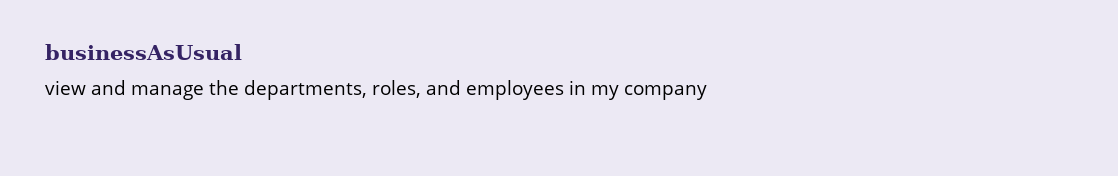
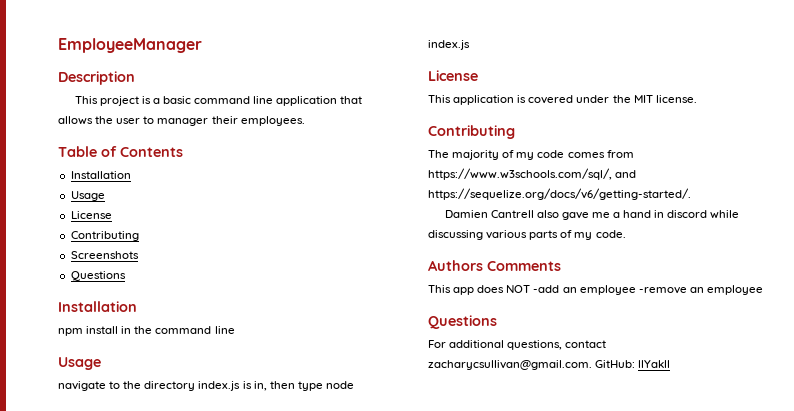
- businessAsUsual
- view and manage the departments, roles, and employees in my company
+ EmployeeManager
+ Description
+ This project is a basic command line application that allows the user to manager their employees.
+ Table of Contents
+ Installation
+ Usage
+ License
+ Contributing
+ Screenshots
+ Questions
+ Installation
+ npm install in the command line
+ Usage
+ navigate to the directory index.js is in, then type node index.js
+ License
+ This application is covered under the MIT license.
+ Contributing
+ The majority of my code comes from https://www.w3schools.com/sql/, and https://sequelize.org/docs/v6/getting-started/.
+ Damien Cantrell also gave me a hand in discord while discussing various parts of my code.
+ Authors Comments
+ This app does NOT -add an employee -remove an employee
+ Questions
+ For additional questions, contact zacharycsullivan@gmail.com. GitHub: llYakll

